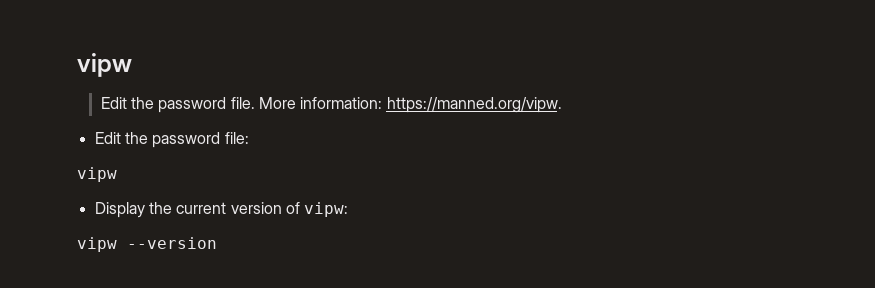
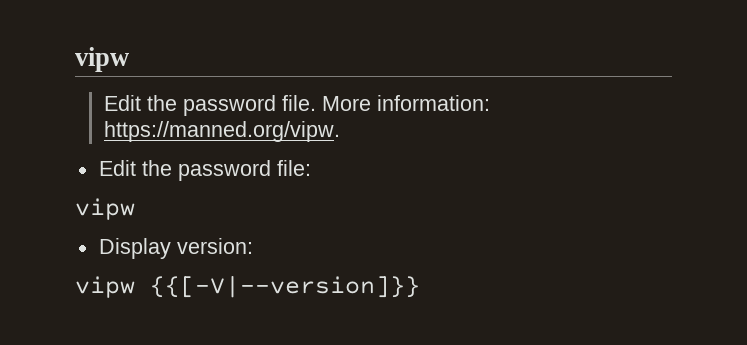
- Display the current version of vipw:
- vipw --version
+ Display version:
+ vipw {{[-V|--version]}}

